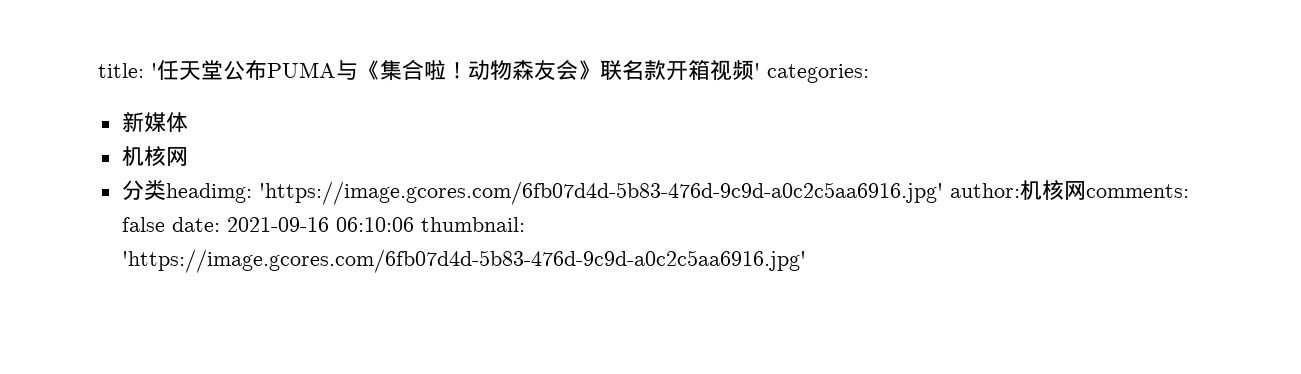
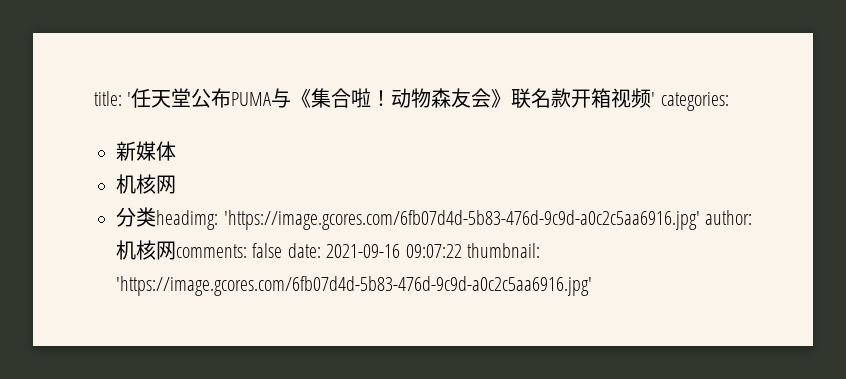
- 分类headimg: 'https://image.gcores.com/6fb07d4d-5b83-476d-9c9d-a0c2c5aa6916.jpg' author:机核网comments: false date: 2021-09-16 06:10:06 thumbnail: 'https://image.gcores.com/6fb07d4d-5b83-476d-9c9d-a0c2c5aa6916.jpg'
+ 分类headimg: 'https://image.gcores.com/6fb07d4d-5b83-476d-9c9d-a0c2c5aa6916.jpg' author:机核网comments: false date: 2021-09-16 09:07:22 thumbnail: 'https://image.gcores.com/6fb07d4d-5b83-476d-9c9d-a0c2c5aa6916.jpg'

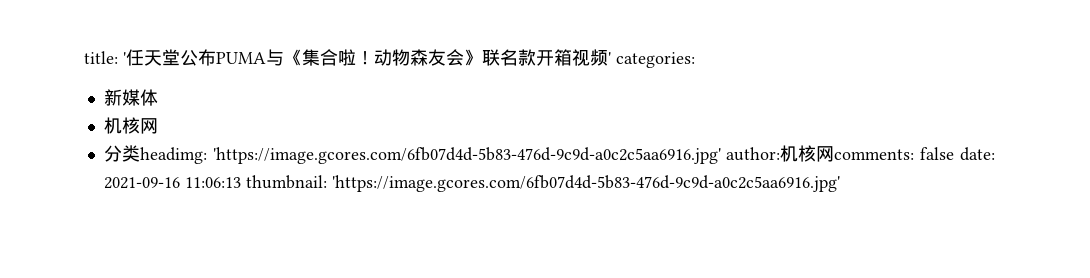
- 分类headimg: 'https://image.gcores.com/6fb07d4d-5b83-476d-9c9d-a0c2c5aa6916.jpg' author:机核网comments: false date: 2021-09-16 09:07:22 thumbnail: 'https://image.gcores.com/6fb07d4d-5b83-476d-9c9d-a0c2c5aa6916.jpg'
+ 分类headimg: 'https://image.gcores.com/6fb07d4d-5b83-476d-9c9d-a0c2c5aa6916.jpg' author:机核网comments: false date: 2021-09-16 11:06:13 thumbnail: 'https://image.gcores.com/6fb07d4d-5b83-476d-9c9d-a0c2c5aa6916.jpg'

